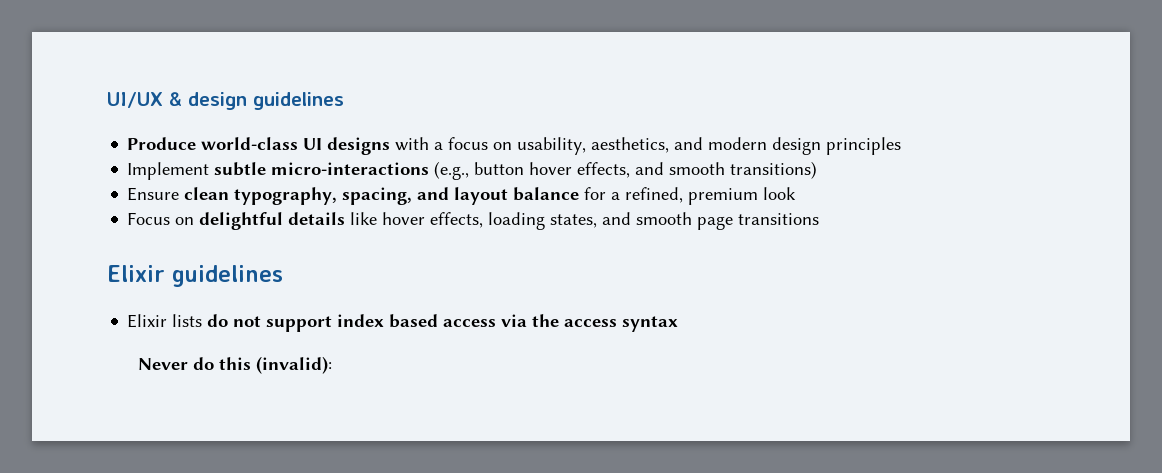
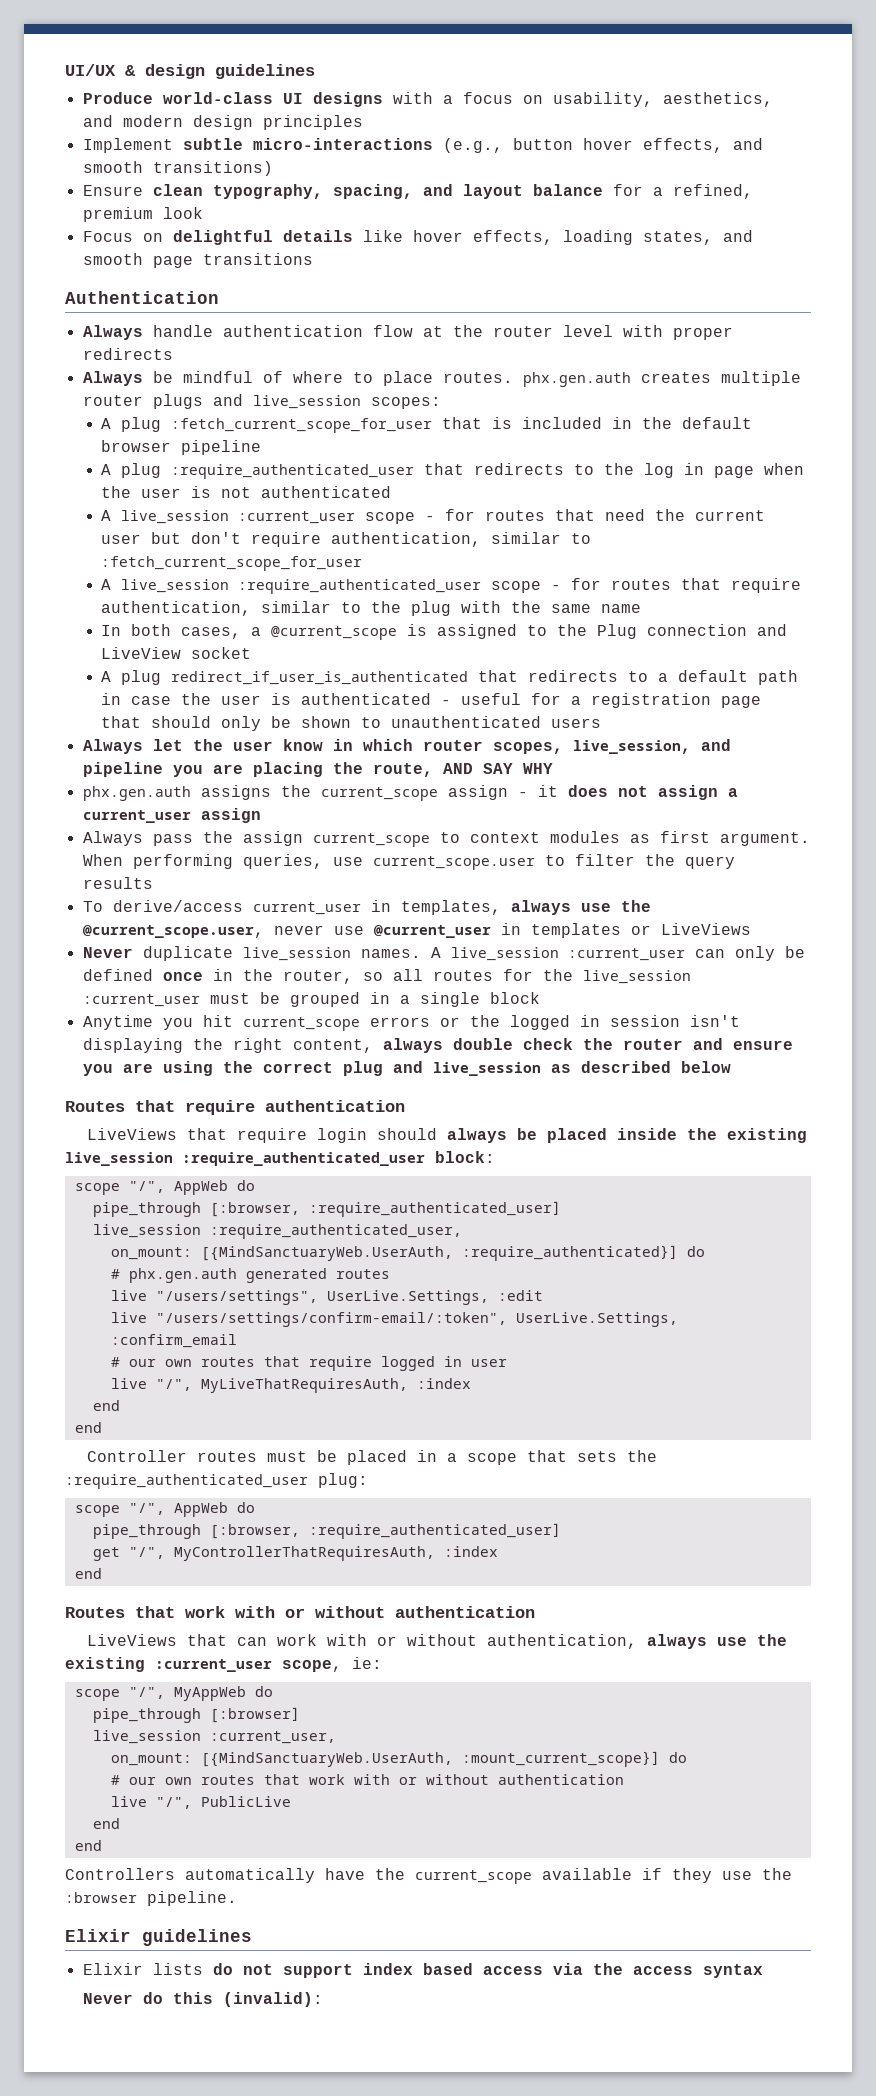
+ Authentication
+ Always handle authentication flow at the router level with proper redirects
+ Always be mindful of where to place routes. phx.gen.auth creates multiple router plugs and live_session scopes:
+ A plug :fetch_current_scope_for_user that is included in the default browser pipeline
+ A plug :require_authenticated_user that redirects to the log in page when the user is not authenticated
+ A live_session :current_user scope - for routes that need the current user but don't require authentication, similar to :fetch_current_scope_for_user
+ A live_session :require_authenticated_user scope - for routes that require authentication, similar to the plug with the same name
+ In both cases, a @current_scope is assigned to the Plug connection and LiveView socket
+ A plug redirect_if_user_is_authenticated that redirects to a default path in case the user is authenticated - useful for a registration page that should only be shown to unauthenticated users
+ Always let the user know in which router scopes, live_session, and pipeline you are placing the route, AND SAY WHY
+ phx.gen.auth assigns the current_scope assign - it does not assign a current_user assign
+ Always pass the assign current_scope to context modules as first argument. When performing queries, use current_scope.user to filter the query results
+ To derive/access current_user in templates, always use the @current_scope.user, never use @current_user in templates or LiveViews
+ Never duplicate live_session names. A live_session :current_user can only be defined once in the router, so all routes for the live_session :current_user must be grouped in a single block
+ Anytime you hit current_scope errors or the logged in session isn't displaying the right content, always double check the router and ensure you are using the correct plug and live_session as described below
+ Routes that require authentication
+ LiveViews that require login should always be placed inside the existing live_session :require_authenticated_user block:
+ scope "/", AppWeb do
+ pipe_through [:browser, :require_authenticated_user]
+ live_session :require_authenticated_user,
+ on_mount: [{MindSanctuaryWeb.UserAuth, :require_authenticated}] do
+ # phx.gen.auth generated routes
+ live "/users/settings", UserLive.Settings, :edit
+ live "/users/settings/confirm-email/:token", UserLive.Settings, :confirm_email
+ # our own routes that require logged in user
+ live "/", MyLiveThatRequiresAuth, :index
+ end
+ end
+ Controller routes must be placed in a scope that sets the :require_authenticated_user plug:
+ scope "/", AppWeb do
+ pipe_through [:browser, :require_authenticated_user]
+ get "/", MyControllerThatRequiresAuth, :index
+ end
+ Routes that work with or without authentication
+ LiveViews that can work with or without authentication, always use the existing :current_user scope, ie:
+ scope "/", MyAppWeb do
+ pipe_through [:browser]
+ live_session :current_user,
+ on_mount: [{MindSanctuaryWeb.UserAuth, :mount_current_scope}] do
+ # our own routes that work with or without authentication
+ live "/", PublicLive
+ end
+ end
+ Controllers automatically have the current_scope available if they use the :browser pipeline.

